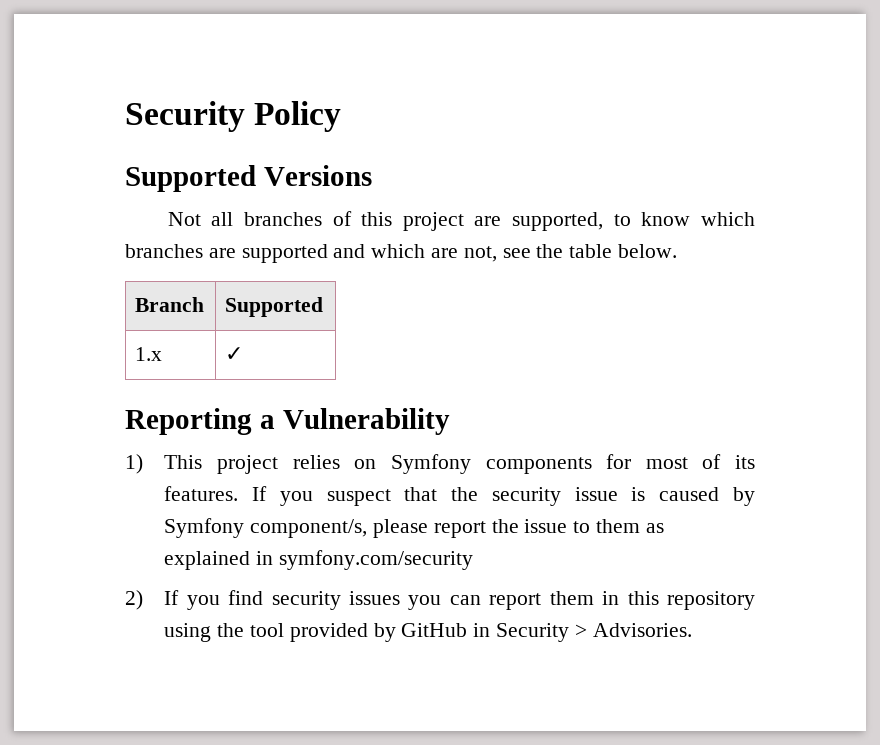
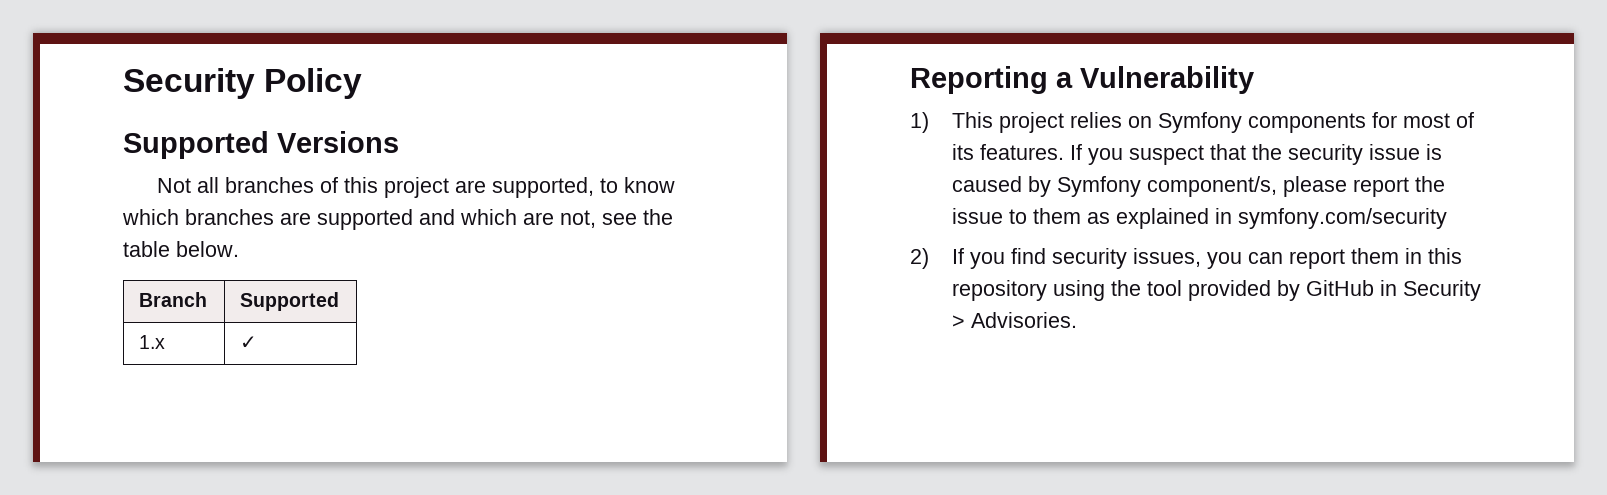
- 2) If you find security issues you can report them in this repository using the tool provided by GitHub in Security > Advisories.
+ 2) If you find security issues, you can report them in this repository using the tool provided by GitHub in Security > Advisories.

